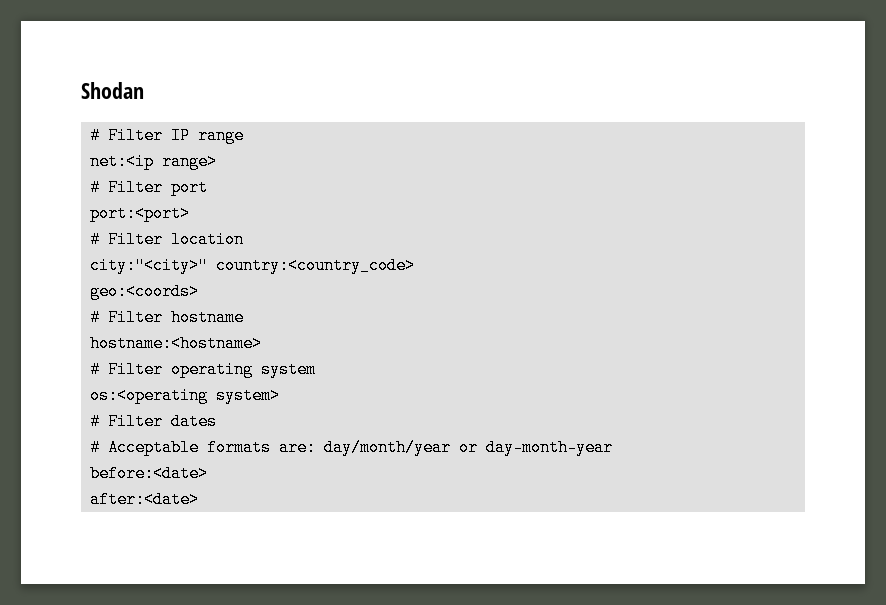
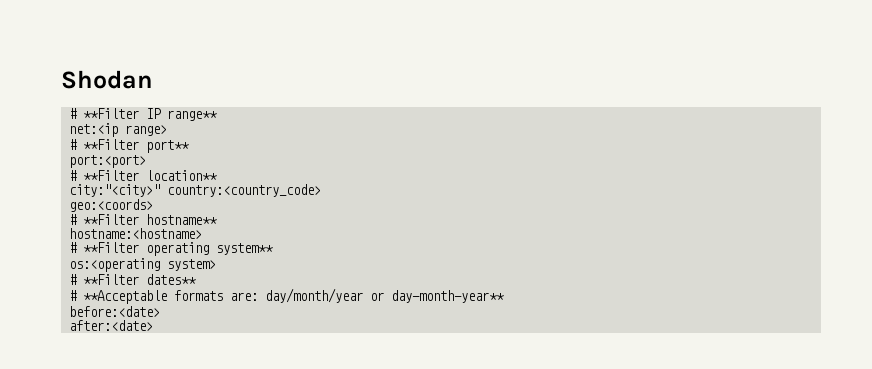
- # Filter IP range
+ # **Filter IP range**
- # Filter port
+ # **Filter port**
- # Filter location
+ # **Filter location**
- # Filter hostname
+ # **Filter hostname**
- # Filter operating system
+ # **Filter operating system**
- # Filter dates
- # Acceptable formats are: day/month/year or day-month-year
+ # **Filter dates**
+ # **Acceptable formats are: day/month/year or day-month-year**

